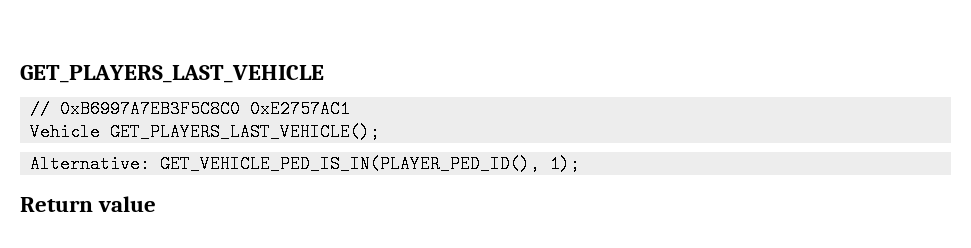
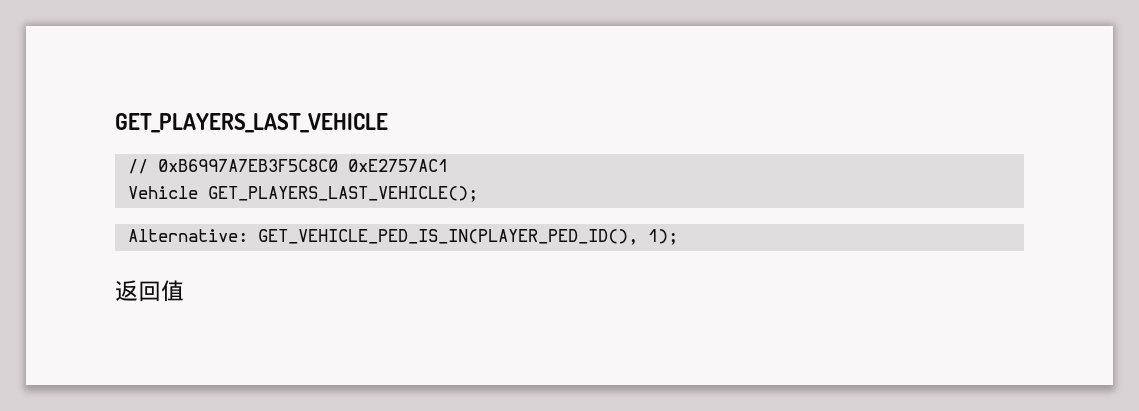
- Return value
+ 返回值

